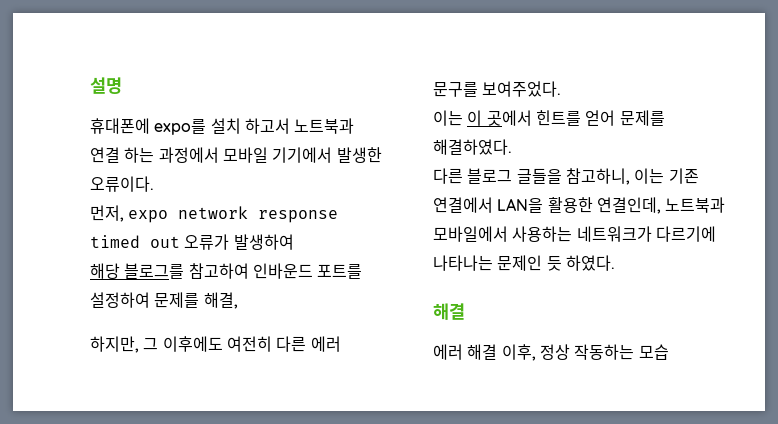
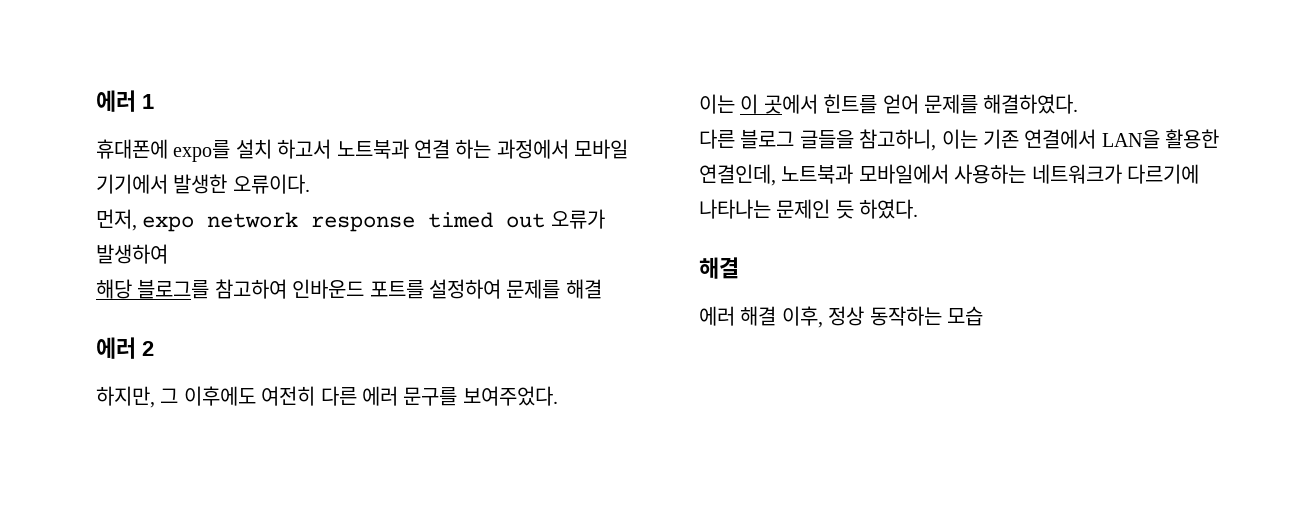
- 설명
+ 에러 1
- 해당 블로그를 참고하여 인바운드 포트를 설정하여 문제를 해결,
+ 해당 블로그를 참고하여 인바운드 포트를 설정하여 문제를 해결
+ 에러 2
- 에러 해결 이후, 정상 작동하는 모습
+ 에러 해결 이후, 정상 동작하는 모습

